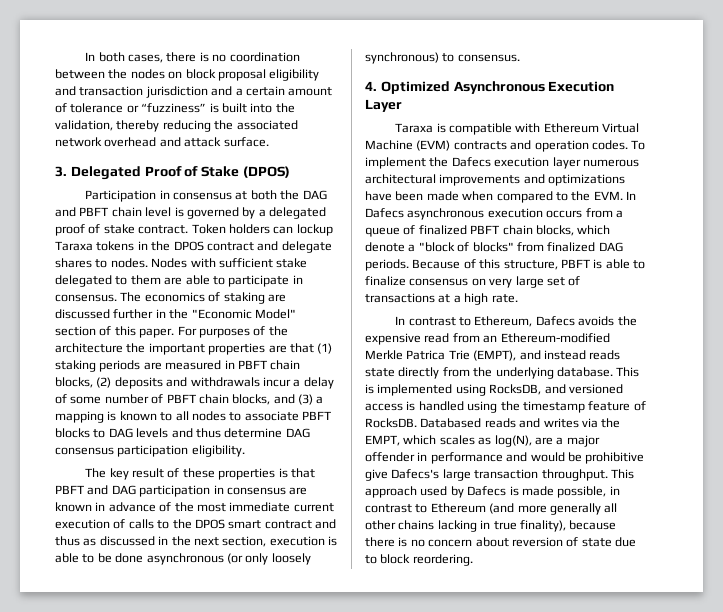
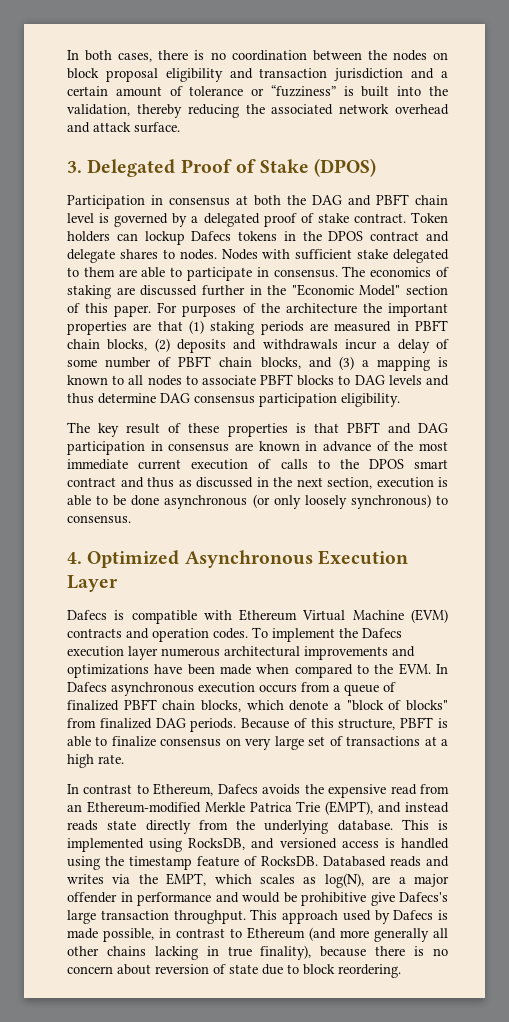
- Token holders can lockup Taraxa tokens in the DPOS contract and delegate shares to nodes.
+ Token holders can lockup Dafecs tokens in the DPOS contract and delegate shares to nodes.
- Taraxa is compatible with Ethereum Virtual Machine (EVM) contracts and operation codes.
+ Dafecs is compatible with Ethereum Virtual Machine (EVM) contracts and operation codes.

